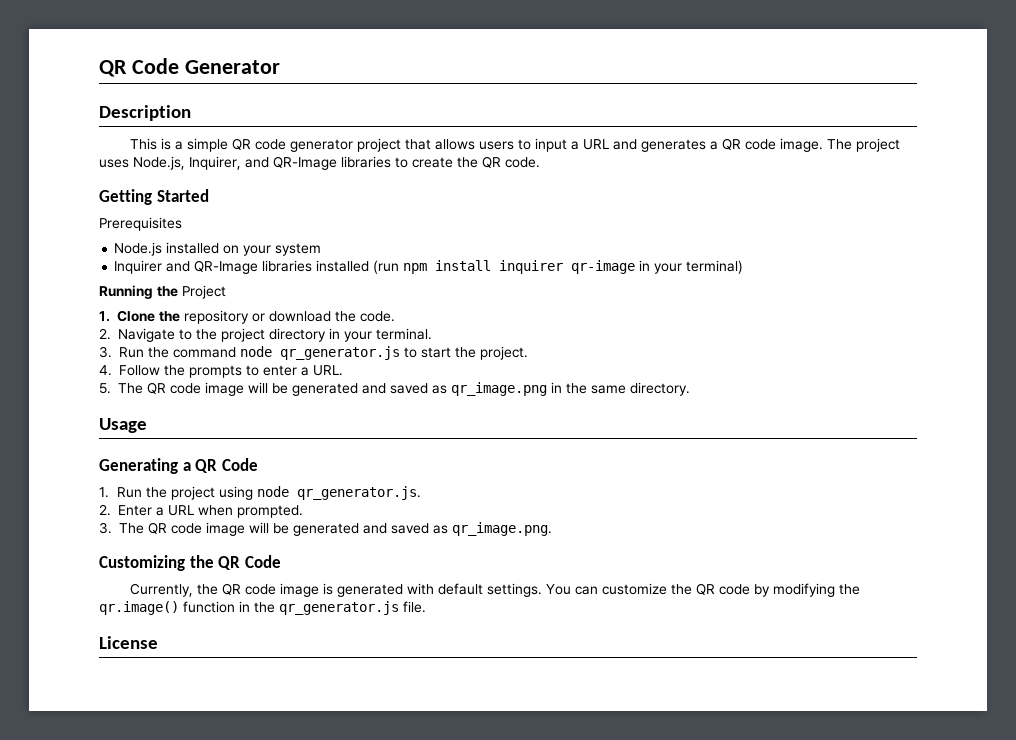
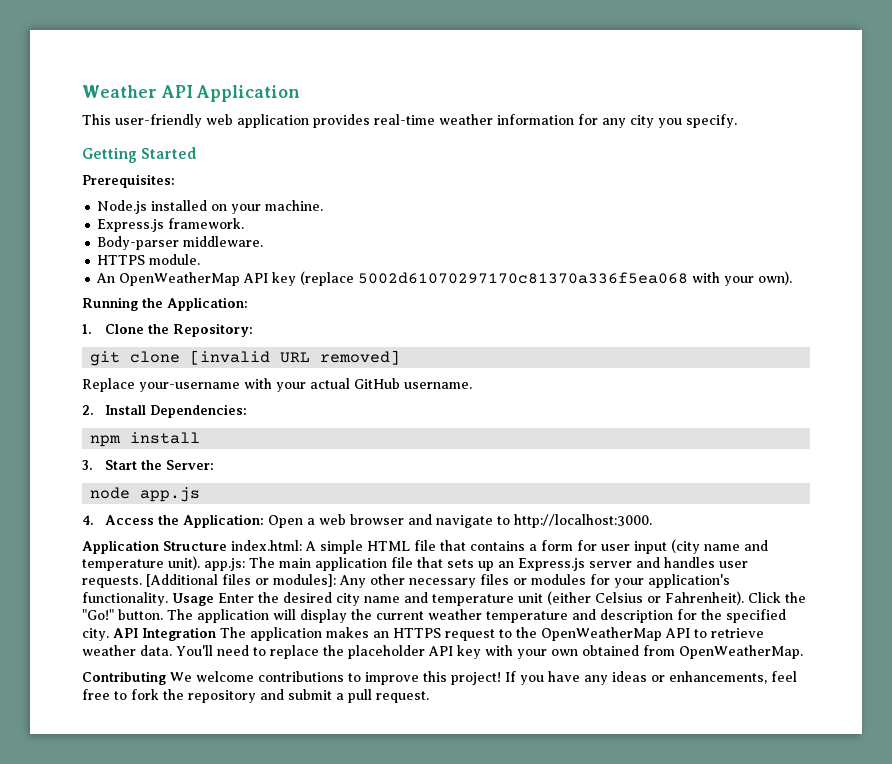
- QR Code Generator
- Description
- This is a simple QR code generator project that allows users to input a URL and generates a QR code image. The project uses Node.js, Inquirer, and QR-Image libraries to create the QR code.
+ Weather API Application
+ This user-friendly web application provides real-time weather information for any city you specify.
- Prerequisites
+ Prerequisites:
- Node.js installed on your system
- Inquirer and QR-Image libraries installed (run npm install inquirer qr-image in your terminal)
+ Node.js installed on your machine.
+ Express.js framework.
+ Body-parser middleware.
+ HTTPS module.
+ An OpenWeatherMap API key (replace 5002d61070297170c81370a336f5ea068 with your own).
- Running the Project
+ Running the Application:
- 1. Clone the repository or download the code.
- 2. Navigate to the project directory in your terminal.
- 3. Run the command node qr_generator.js to start the project.
- 4. Follow the prompts to enter a URL.
- 5. The QR code image will be generated and saved as qr_image.png in the same directory.
- Usage
- Generating a QR Code
- 1. Run the project using node qr_generator.js.
- 2. Enter a URL when prompted.
- 3. The QR code image will be generated and saved as qr_image.png.
- Customizing the QR Code
- Currently, the QR code image is generated with default settings. You can customize the QR code by modifying the qr.image() function in the qr_generator.js file.
- License
+ 1. Clone the Repository:
+ git clone [invalid URL removed]
+ Replace your-username with your actual GitHub username.
+ 2. Install Dependencies:
+ npm install
+ 3. Start the Server:
+ node app.js
+ 4. Access the Application: Open a web browser and navigate to http://localhost:3000.
+ Application Structure index.html: A simple HTML file that contains a form for user input (city name and temperature unit). app.js: The main application file that sets up an Express.js server and handles user requests. [Additional files or modules]: Any other necessary files or modules for your application's functionality. Usage Enter the desired city name and temperature unit (either Celsius or Fahrenheit). Click the "Go!" button. The application will display the current weather temperature and description for the specified city. API Integration The application makes an HTTPS request to the OpenWeatherMap API to retrieve weather data. You'll need to replace the placeholder API key with your own obtained from OpenWeatherMap.
+ Contributing We welcome contributions to improve this project! If you have any ideas or enhancements, feel free to fork the repository and submit a pull request.

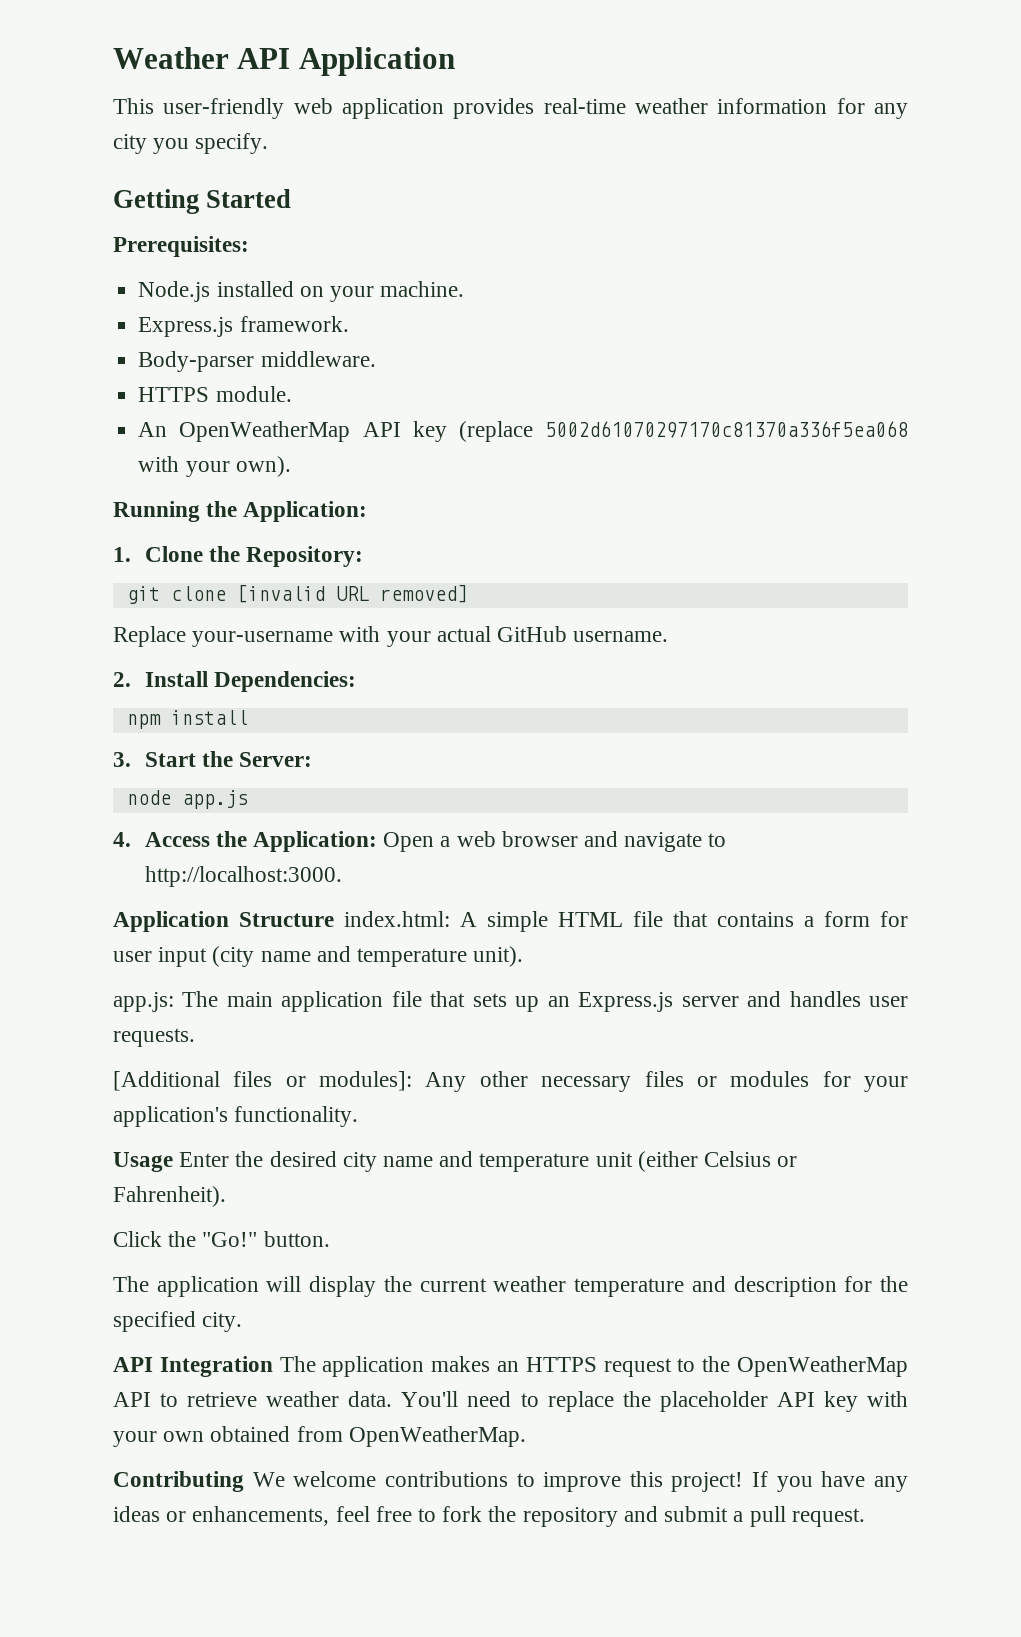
- A simple HTML file that contains a form for user input (city name and temperature unit). app.js:
+ A simple HTML file that contains a form for user input (city name and temperature unit).
+ app.js:
- The main application file that sets up an Express.js server and handles user requests. [Additional files or modules]:
+ The main application file that sets up an Express.js server and handles user requests.
+ [Additional files or modules]:
- Any other necessary files or modules for your application's functionality. Usage Enter the desired city name and temperature unit (either Celsius or Fahrenheit). Click the "Go!" button. The application will display the current weather temperature and description for the specified city. API Integration The application makes an HTTPS request to the OpenWeatherMap API to retrieve weather data.
+ Any other necessary files or modules for your application's functionality.
+ Usage Enter the desired city name and temperature unit (either Celsius or Fahrenheit).
+ Click the "Go!" button.
+ The application will display the current weather temperature and description for the specified city.
+ API Integration The application makes an HTTPS request to the OpenWeatherMap API to retrieve weather data.

